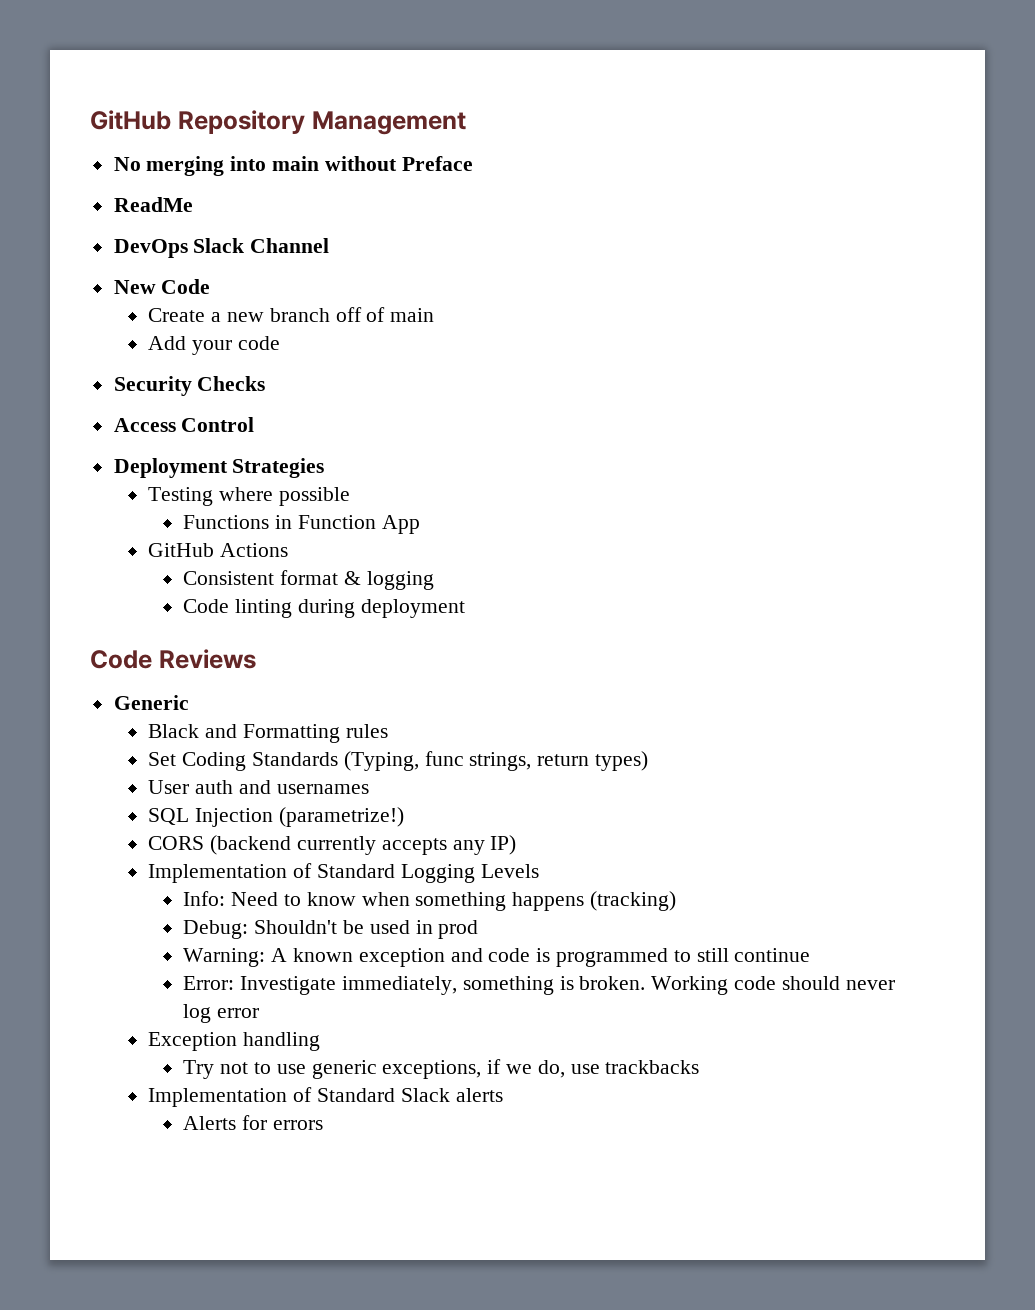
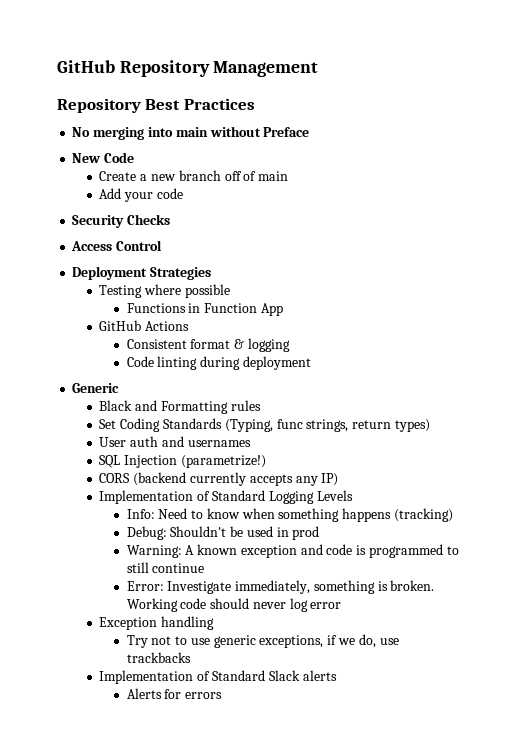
+ Repository Best Practices
- ReadMe
- DevOps Slack Channel
- Code Reviews

